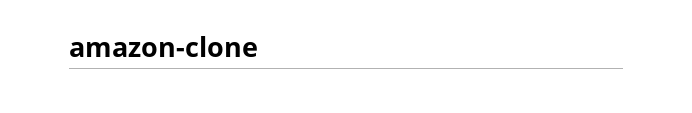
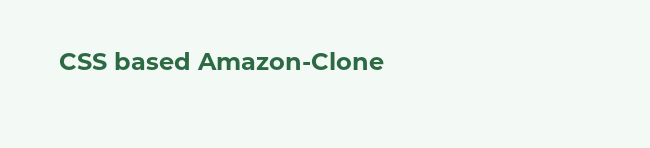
- amazon-clone
+ CSS based Amazon-Clone

